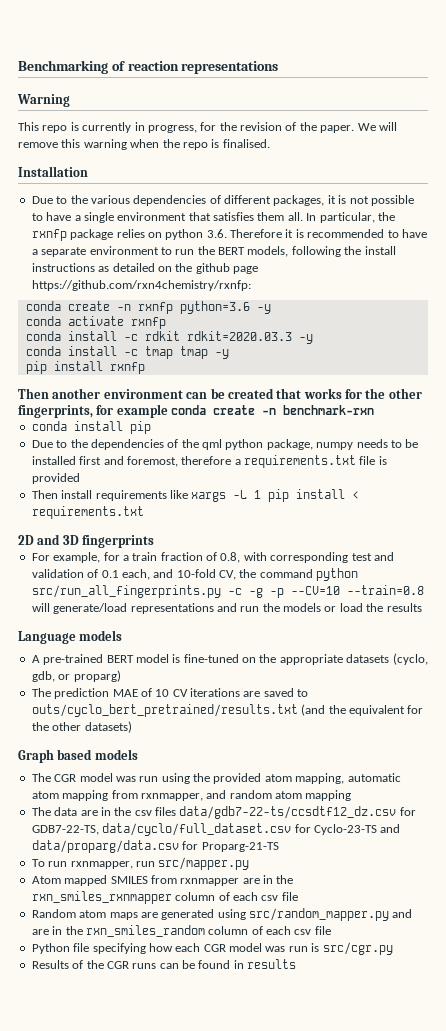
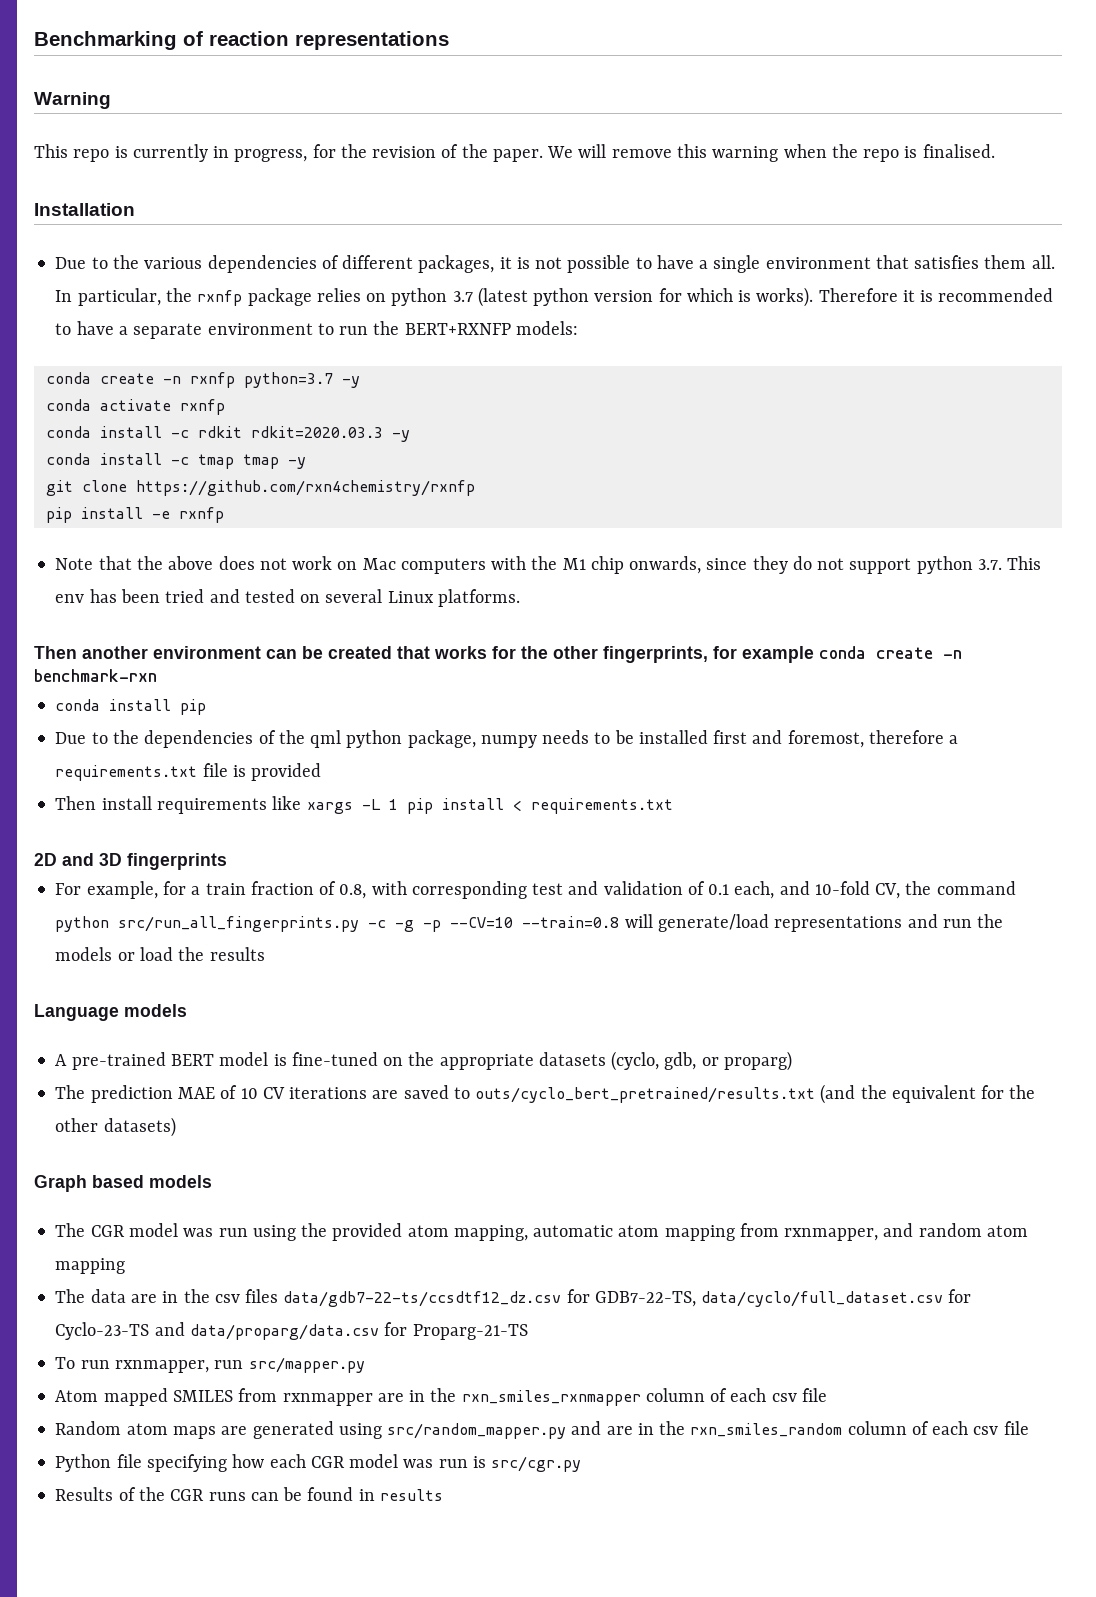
- In particular, the rxnfp package relies on python 3.6. Therefore it is recommended to have a separate environment to run the BERT models, following the install instructions as detailed on the github page https://github.com/rxn4chemistry/rxnfp:
+ In particular, the rxnfp package relies on python 3.7 (latest python version for which is works). Therefore it is recommended to have a separate environment to run the BERT+RXNFP models:
- conda create -n rxnfp python=3.6 -y
+ conda create -n rxnfp python=3.7 -y
- pip install rxnfp
+ git clone https://github.com/rxn4chemistry/rxnfp
+ pip install -e rxnfp
+ Note that the above does not work on Mac computers with the M1 chip onwards, since they do not support python 3.7. This env has been tried and tested on several Linux platforms.

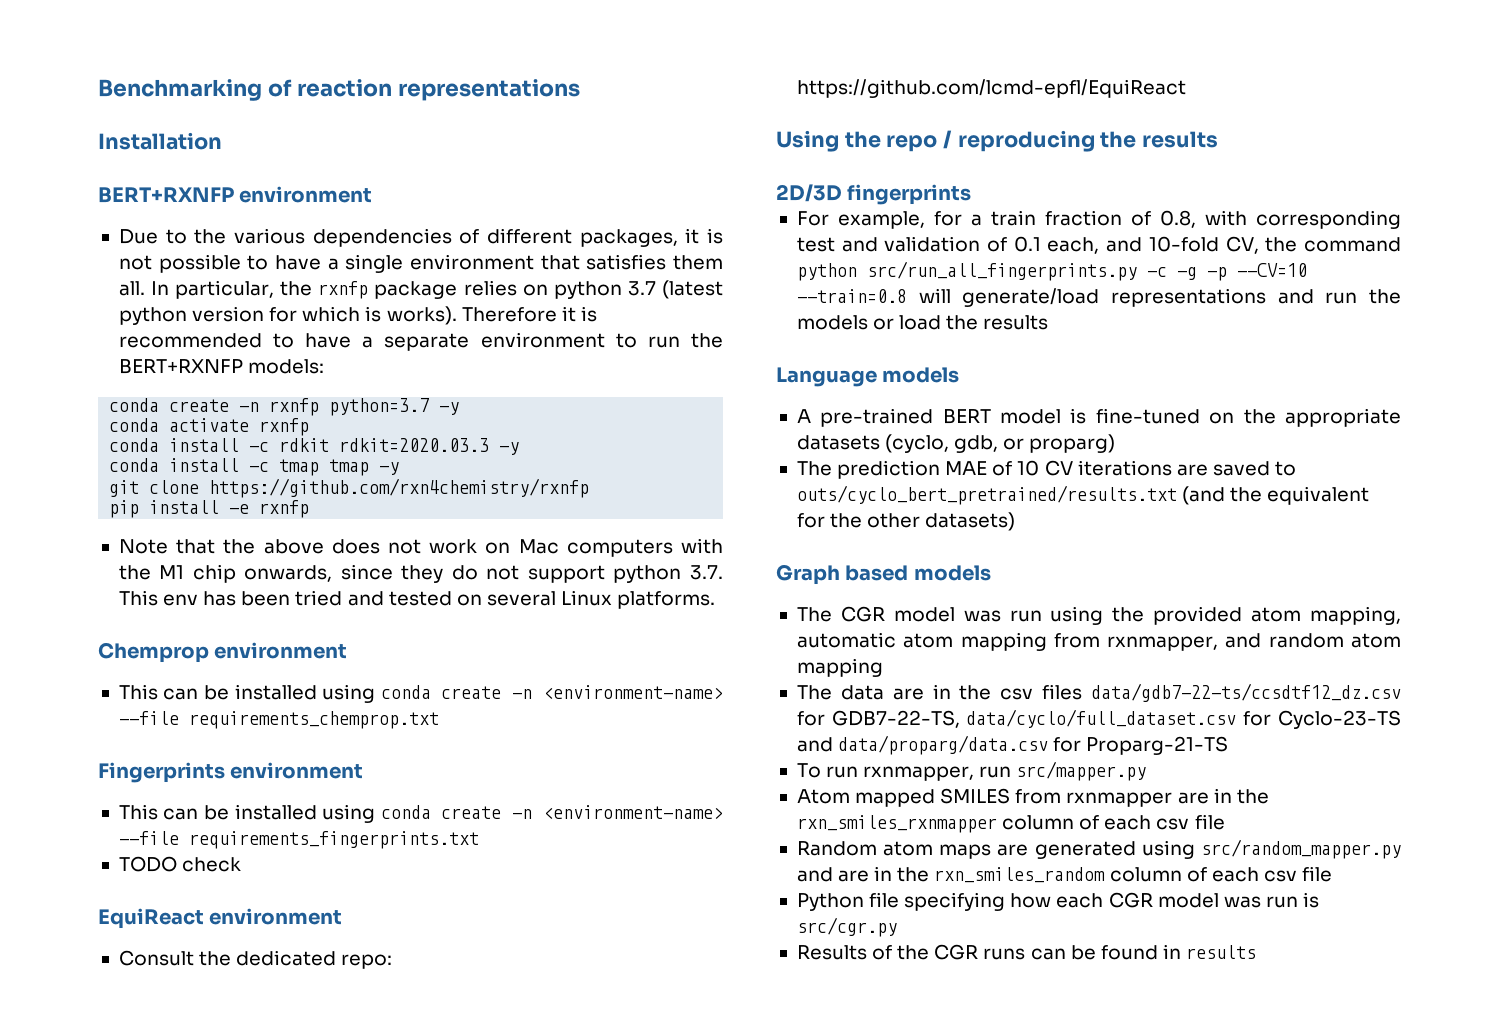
- Warning
- This repo is currently in progress, for the revision of the paper. We will remove this warning when the repo is finalised.
  Installation
+ BERT+RXNFP environment
- Then another environment can be created that works for the other fingerprints, for example conda create -n benchmark-rxn
- conda install pip
- Due to the dependencies of the qml python package, numpy needs to be installed first and foremost, therefore a requirements.txt file is provided
- Then install requirements like xargs -L 1 pip install < requirements.txt
- 2D and 3D fingerprints
+ Chemprop environment
+ This can be installed using conda create -n <environment-name> --file requirements_chemprop.txt
+ Fingerprints environment
+ This can be installed using conda create -n <environment-name> --file requirements_fingerprints.txt
+ TODO check
+ EquiReact environment
+ Consult the dedicated repo: https://github.com/lcmd-epfl/EquiReact
+ Using the repo / reproducing the results
+ 2D/3D fingerprints

